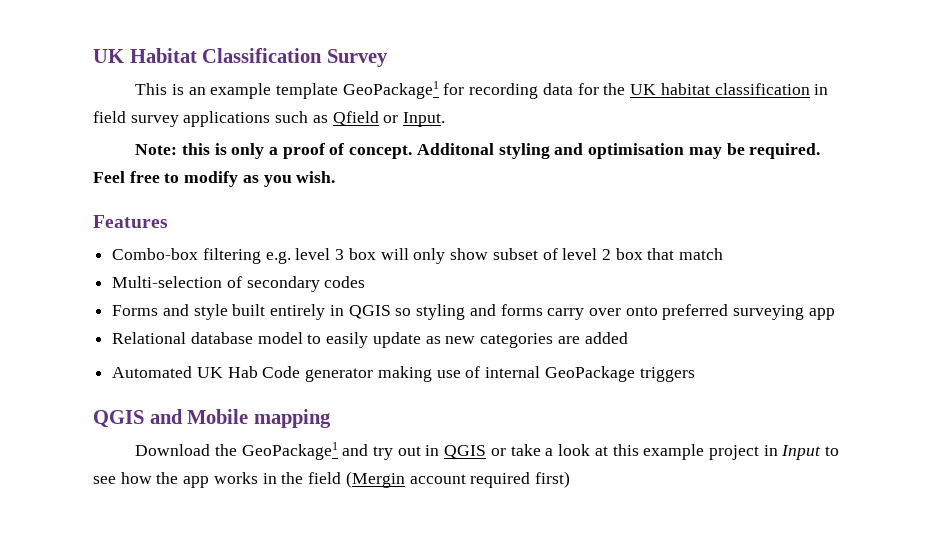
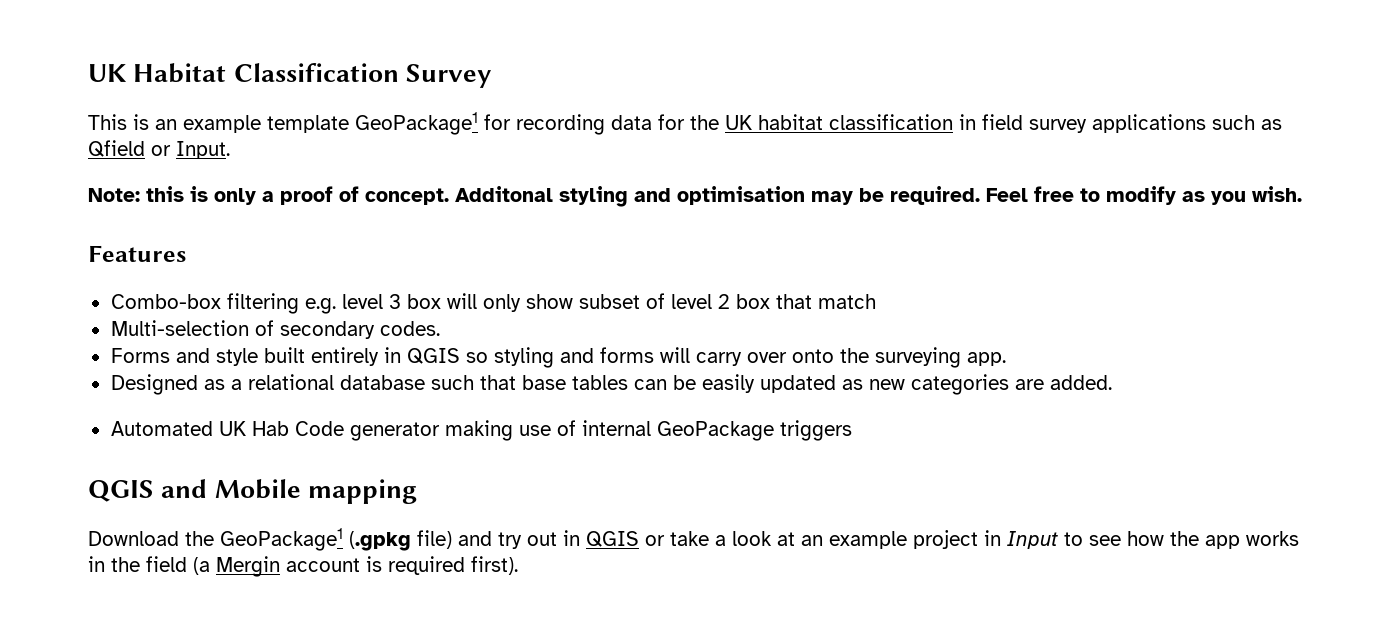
- Multi-selection of secondary codes
+ Multi-selection of secondary codes.
- Forms and style built entirely in QGIS so styling and forms carry over onto preferred surveying app
- Relational database model to easily update as new categories are added
+ Forms and style built entirely in QGIS so styling and forms will carry over onto the surveying app.
+ Designed as a relational database such that base tables can be easily updated as new categories are added.
- Download the GeoPackage1 and try out in QGIS or take a look at this example project in Input to see how the app works in the field (Mergin account required first)
+ Download the GeoPackage1 (.gpkg file) and try out in QGIS or take a look at an example project in Input to see how the app works in the field (a Mergin account is required first).

